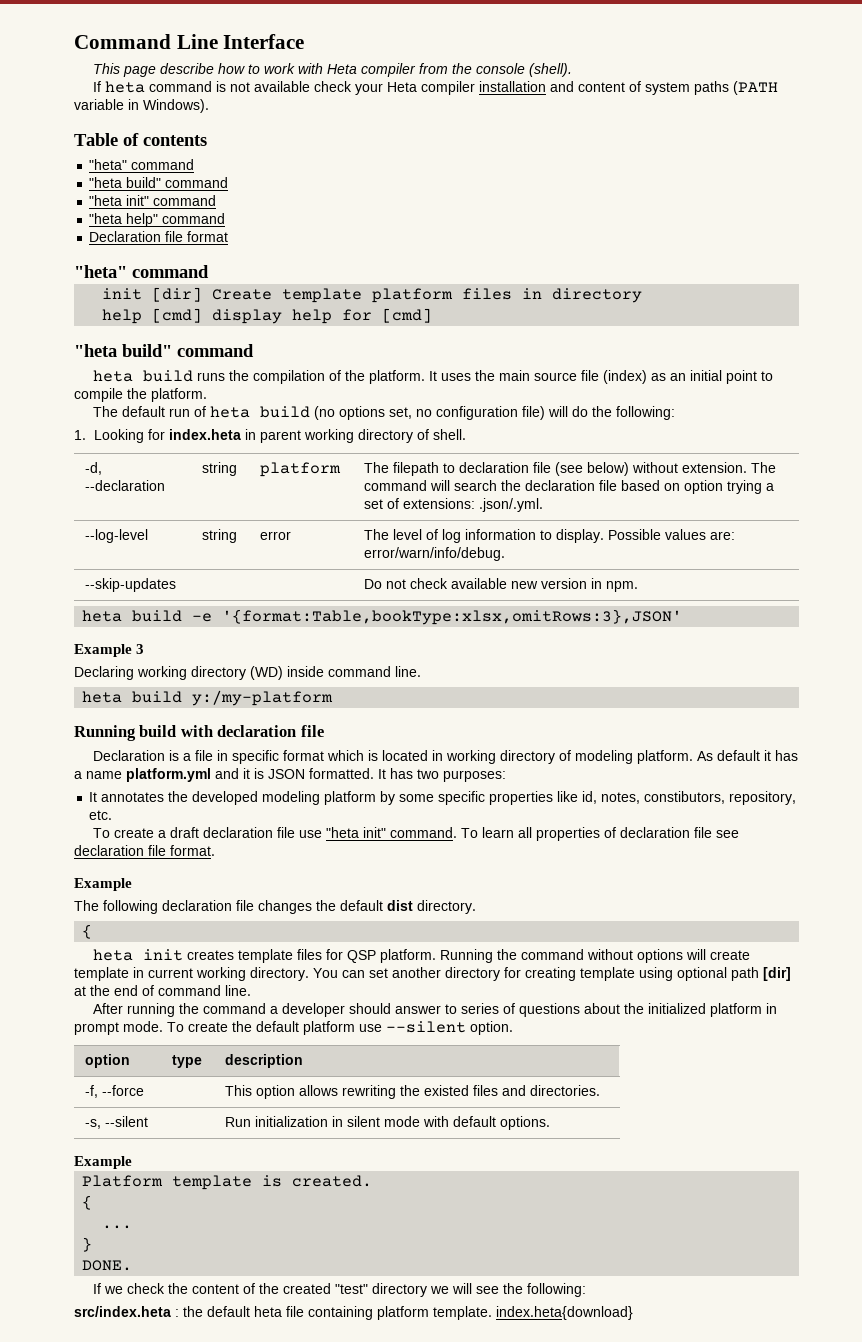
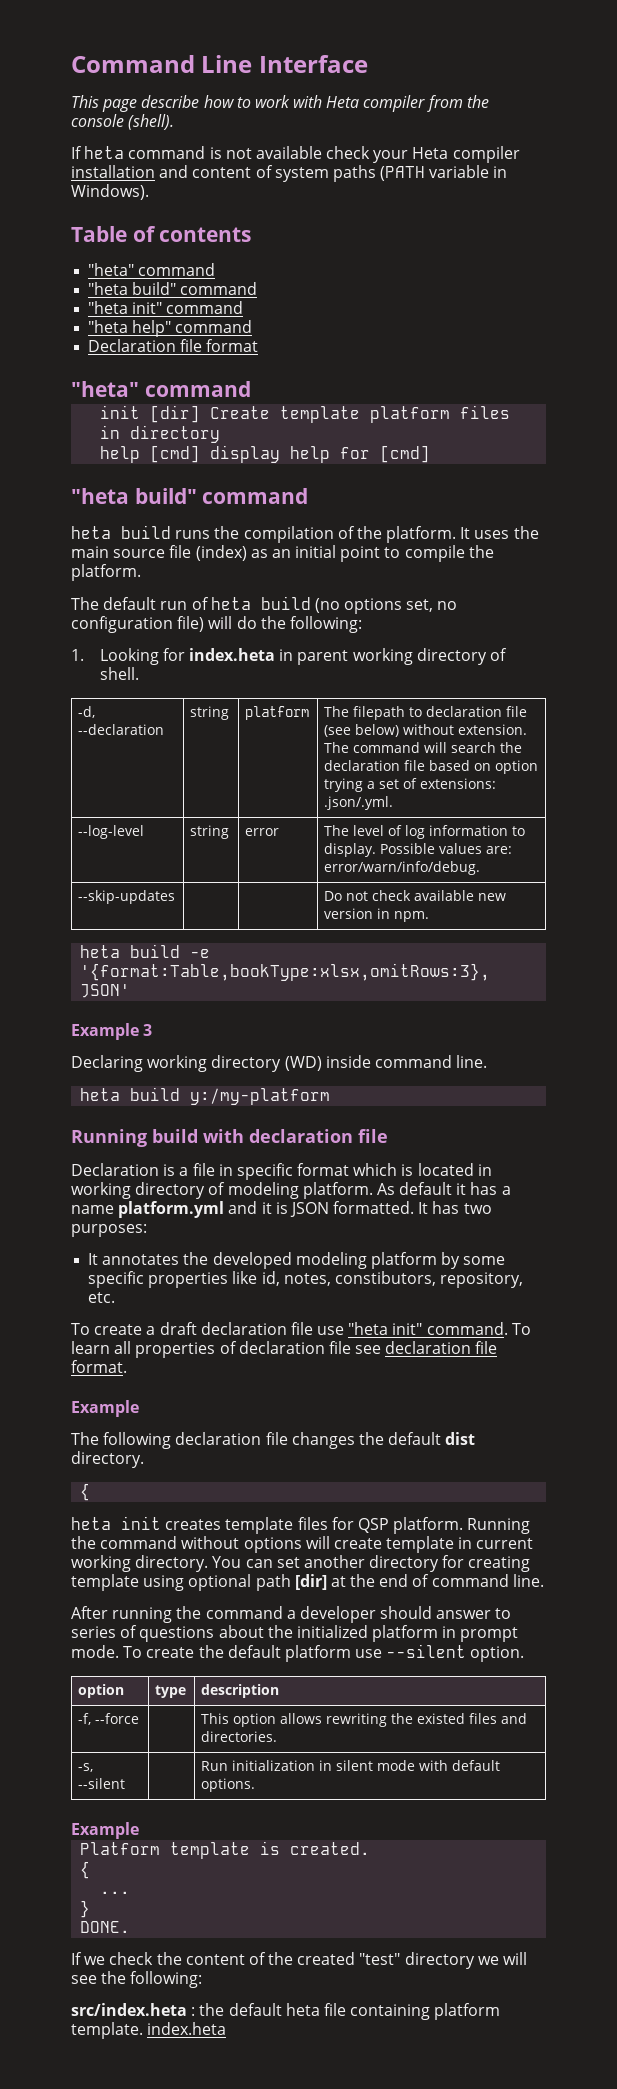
- src/index.heta : the default heta file containing platform template. index.heta{download}
+ src/index.heta : the default heta file containing platform template. index.heta

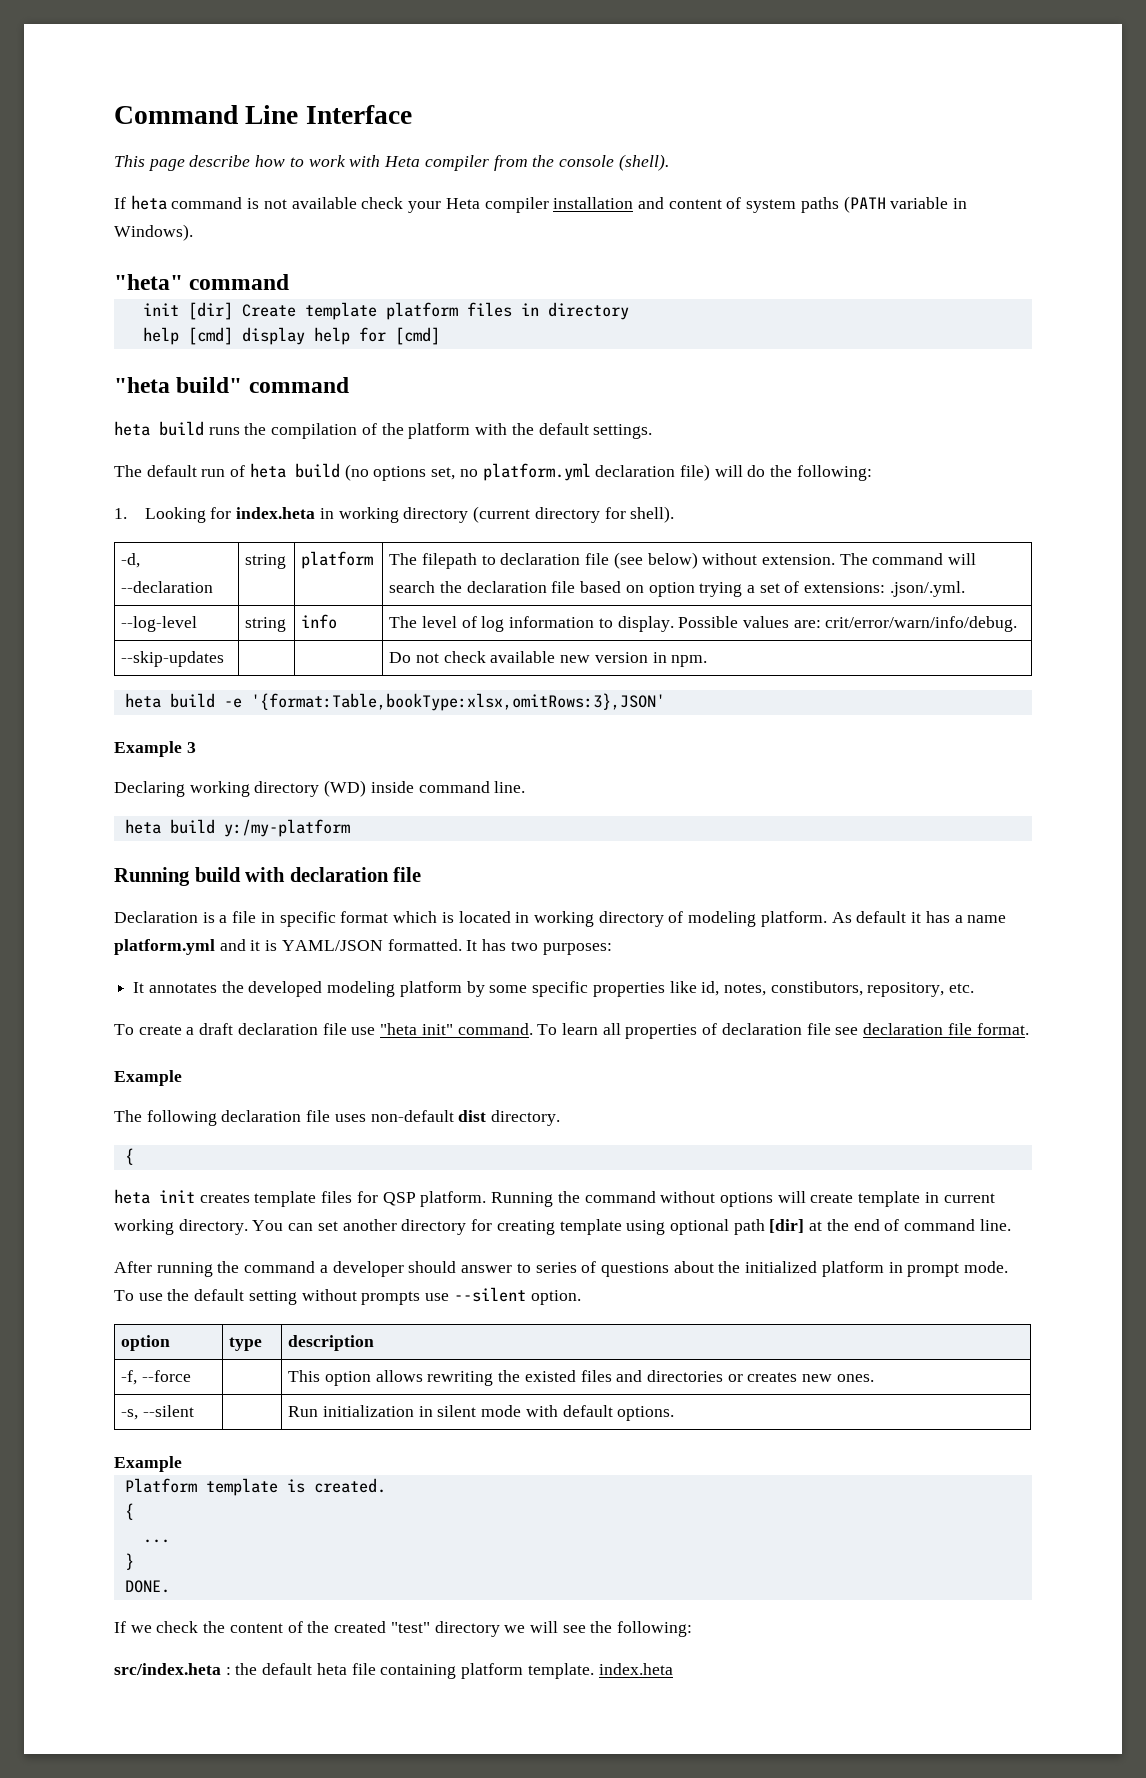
- Table of contents
- "heta" command
- "heta build" command
- "heta init" command
- "heta help" command
- Declaration file format
- heta build runs the compilation of the platform. It uses the main source file (index) as an initial point to compile the platform.
+ heta build runs the compilation of the platform with the default settings.
- The default run of heta build (no options set, no configuration file) will do the following:
+ The default run of heta build (no options set, no platform.yml declaration file) will do the following:
- 1. Looking for index.heta in parent working directory of shell.
+ 1. Looking for index.heta in working directory (current directory for shell).
- --log-level | string | error | The level of log information to display. Possible values are: error/warn/info/debug.
+ --log-level | string | info | The level of log information to display. Possible values are: crit/error/warn/info/debug.
- As default it has a name platform.yml and it is JSON formatted.
+ As default it has a name platform.yml and it is YAML/JSON formatted.
- The following declaration file changes the default dist directory.
+ The following declaration file uses non-default dist directory.
- To create the default platform use --silent option.
+ To use the default setting without prompts use --silent option.
- -f, --force | | This option allows rewriting the existed files and directories.
+ -f, --force | | This option allows rewriting the existed files and directories or creates new ones.

